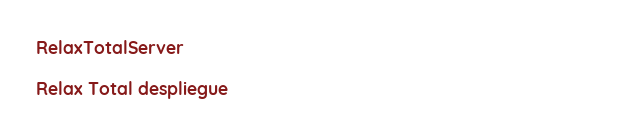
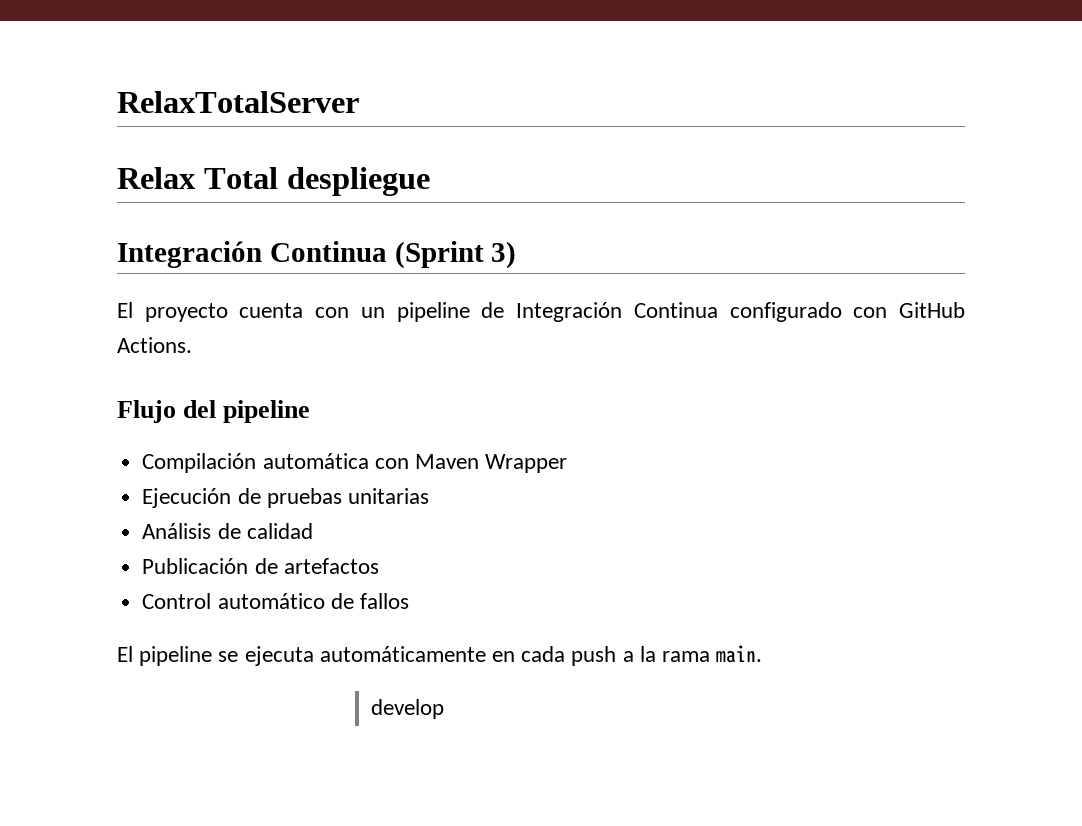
+ Integración Continua (Sprint 3)
+ El proyecto cuenta con un pipeline de Integración Continua configurado con GitHub Actions.
+ Flujo del pipeline
+ Compilación automática con Maven Wrapper
+ Ejecución de pruebas unitarias
+ Análisis de calidad
+ Publicación de artefactos
+ Control automático de fallos
+ El pipeline se ejecuta automáticamente en cada push a la rama main.
+ develop

